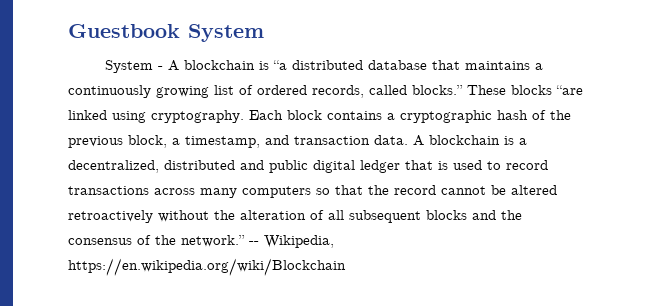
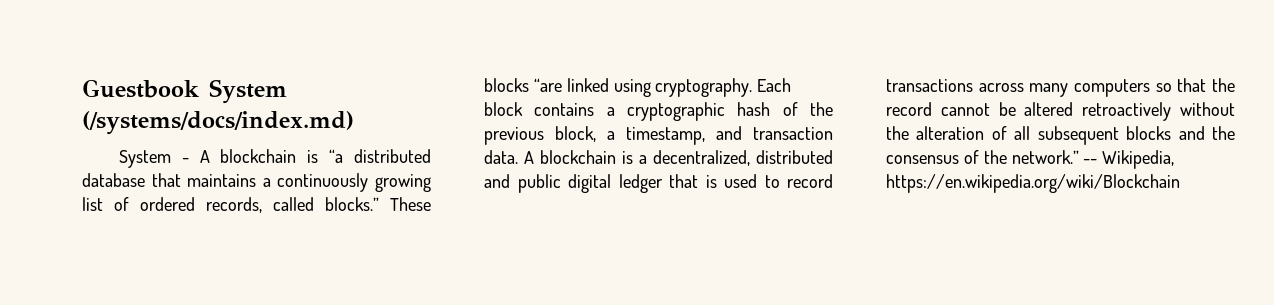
- Guestbook System
+ Guestbook System (/systems/docs/index.md)

